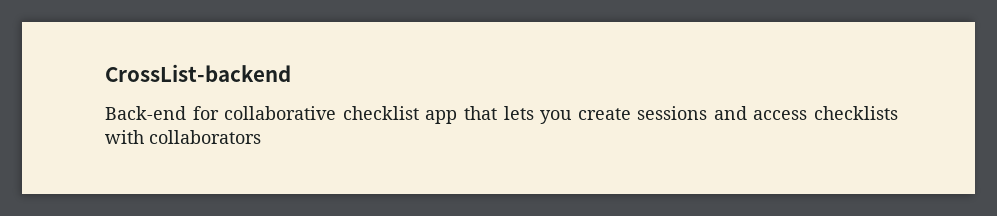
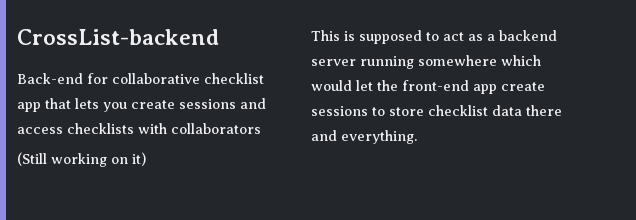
+ (Still working on it)
+ This is supposed to act as a backend server running somewhere which would let the front-end app create sessions to store checklist data there and everything.

